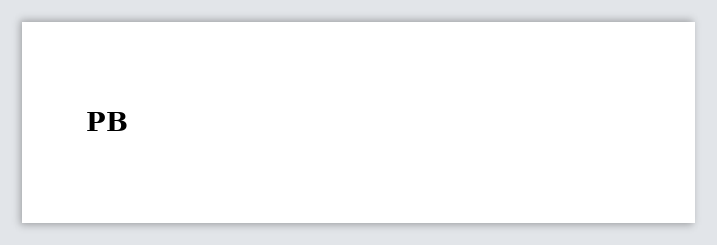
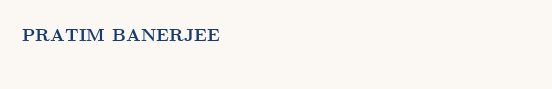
- PB
+ PRATIM BANERJEE

